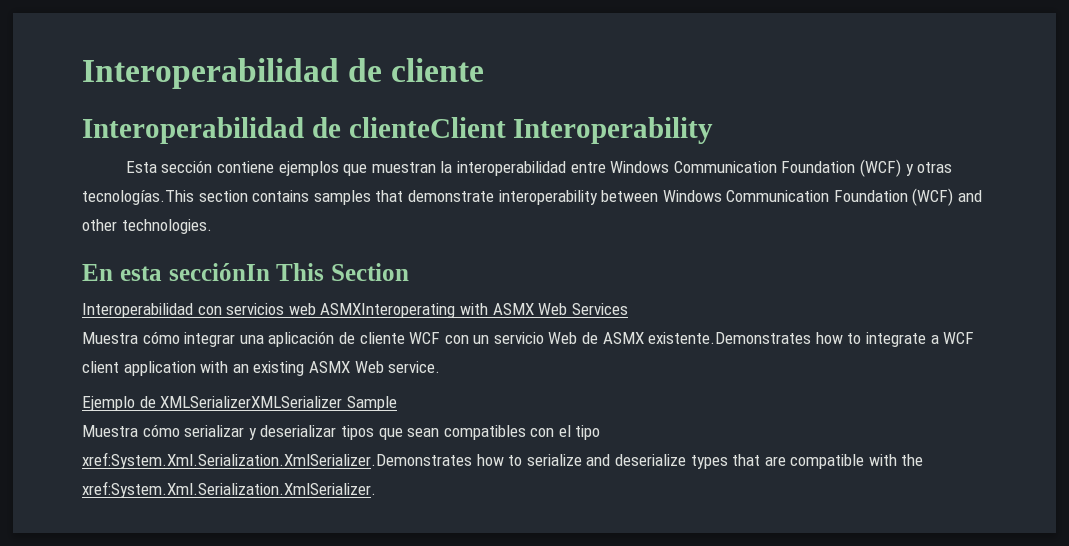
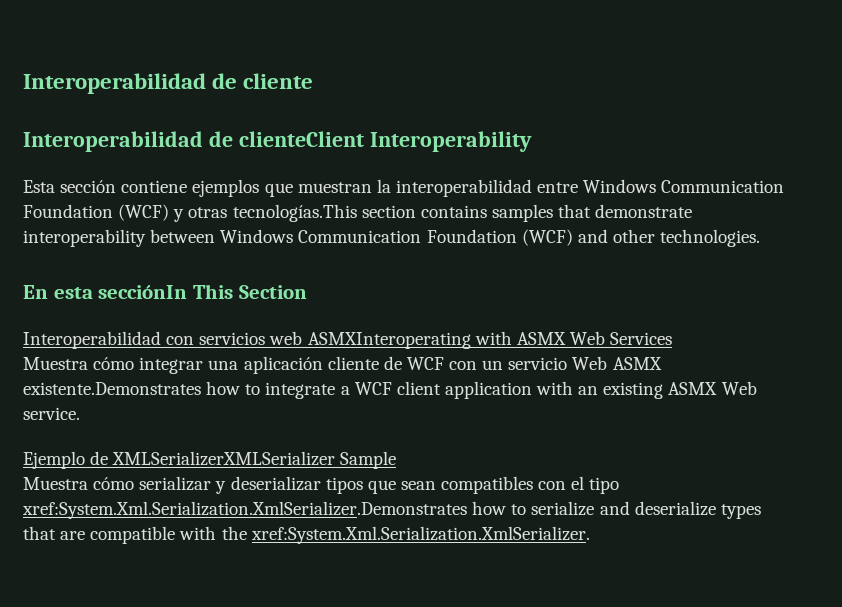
- Muestra cómo integrar una aplicación de cliente WCF con un servicio Web de ASMX existente.Demonstrates how to integrate a WCF client application with an existing ASMX Web service.
+ Muestra cómo integrar una aplicación cliente de WCF con un servicio Web ASMX existente.Demonstrates how to integrate a WCF client application with an existing ASMX Web service.

